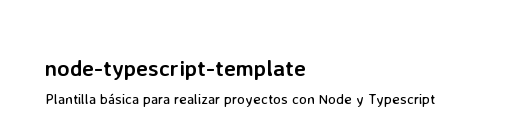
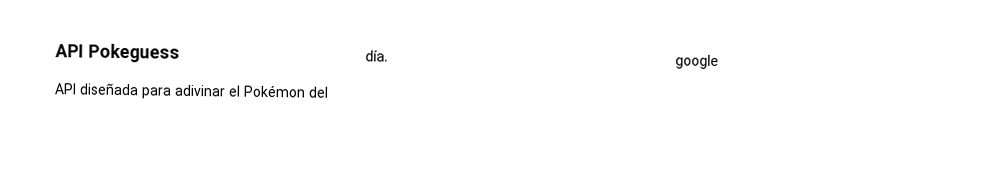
- node-typescript-template
- Plantilla básica para realizar proyectos con Node y Typescript
+ API Pokeguess
+ API diseñada para adivinar el Pokémon del día.
+ google

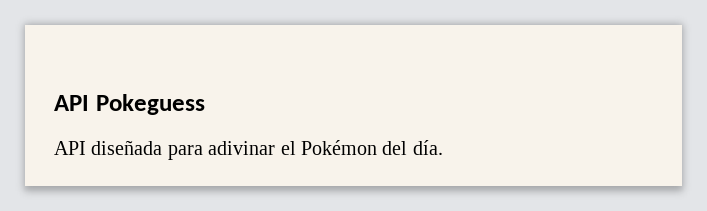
- google

